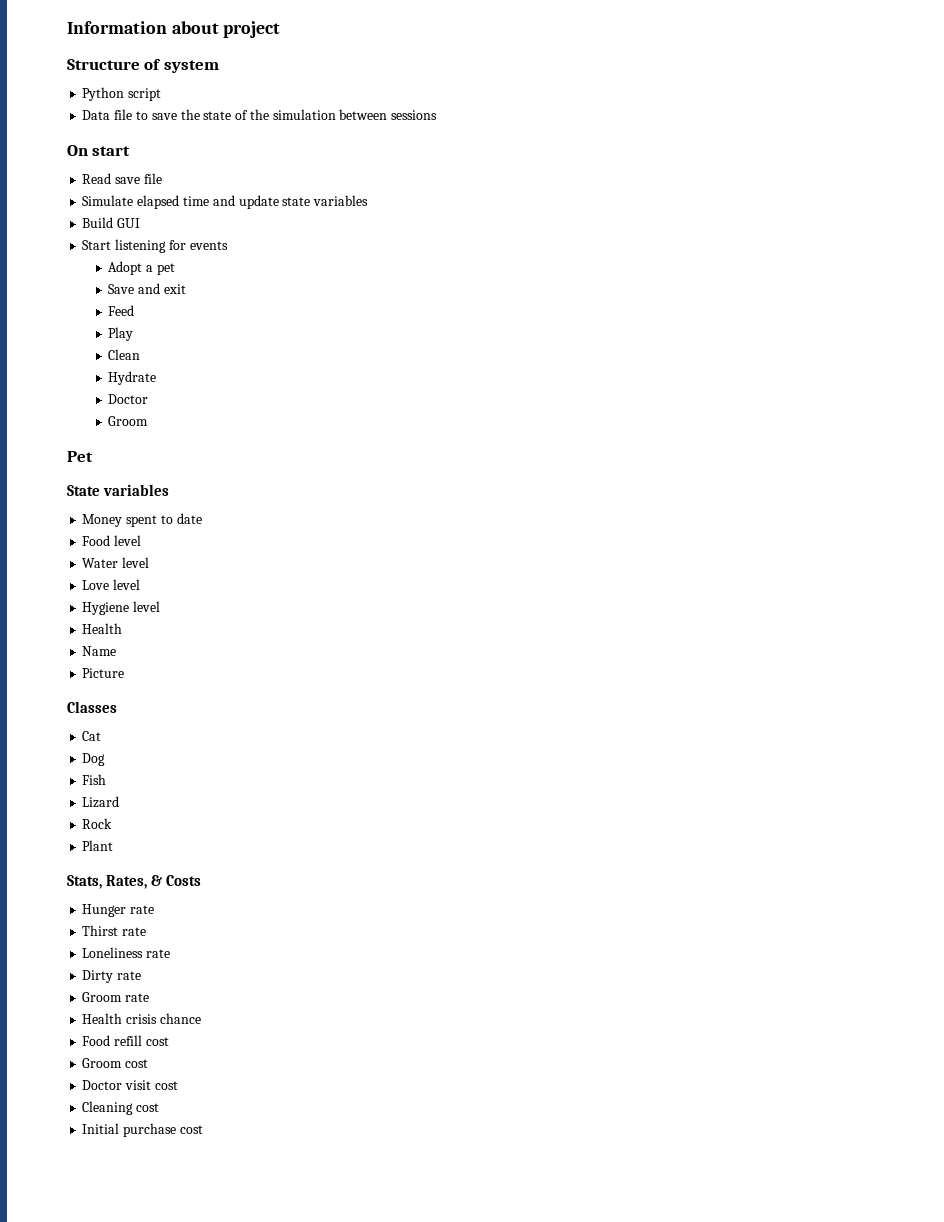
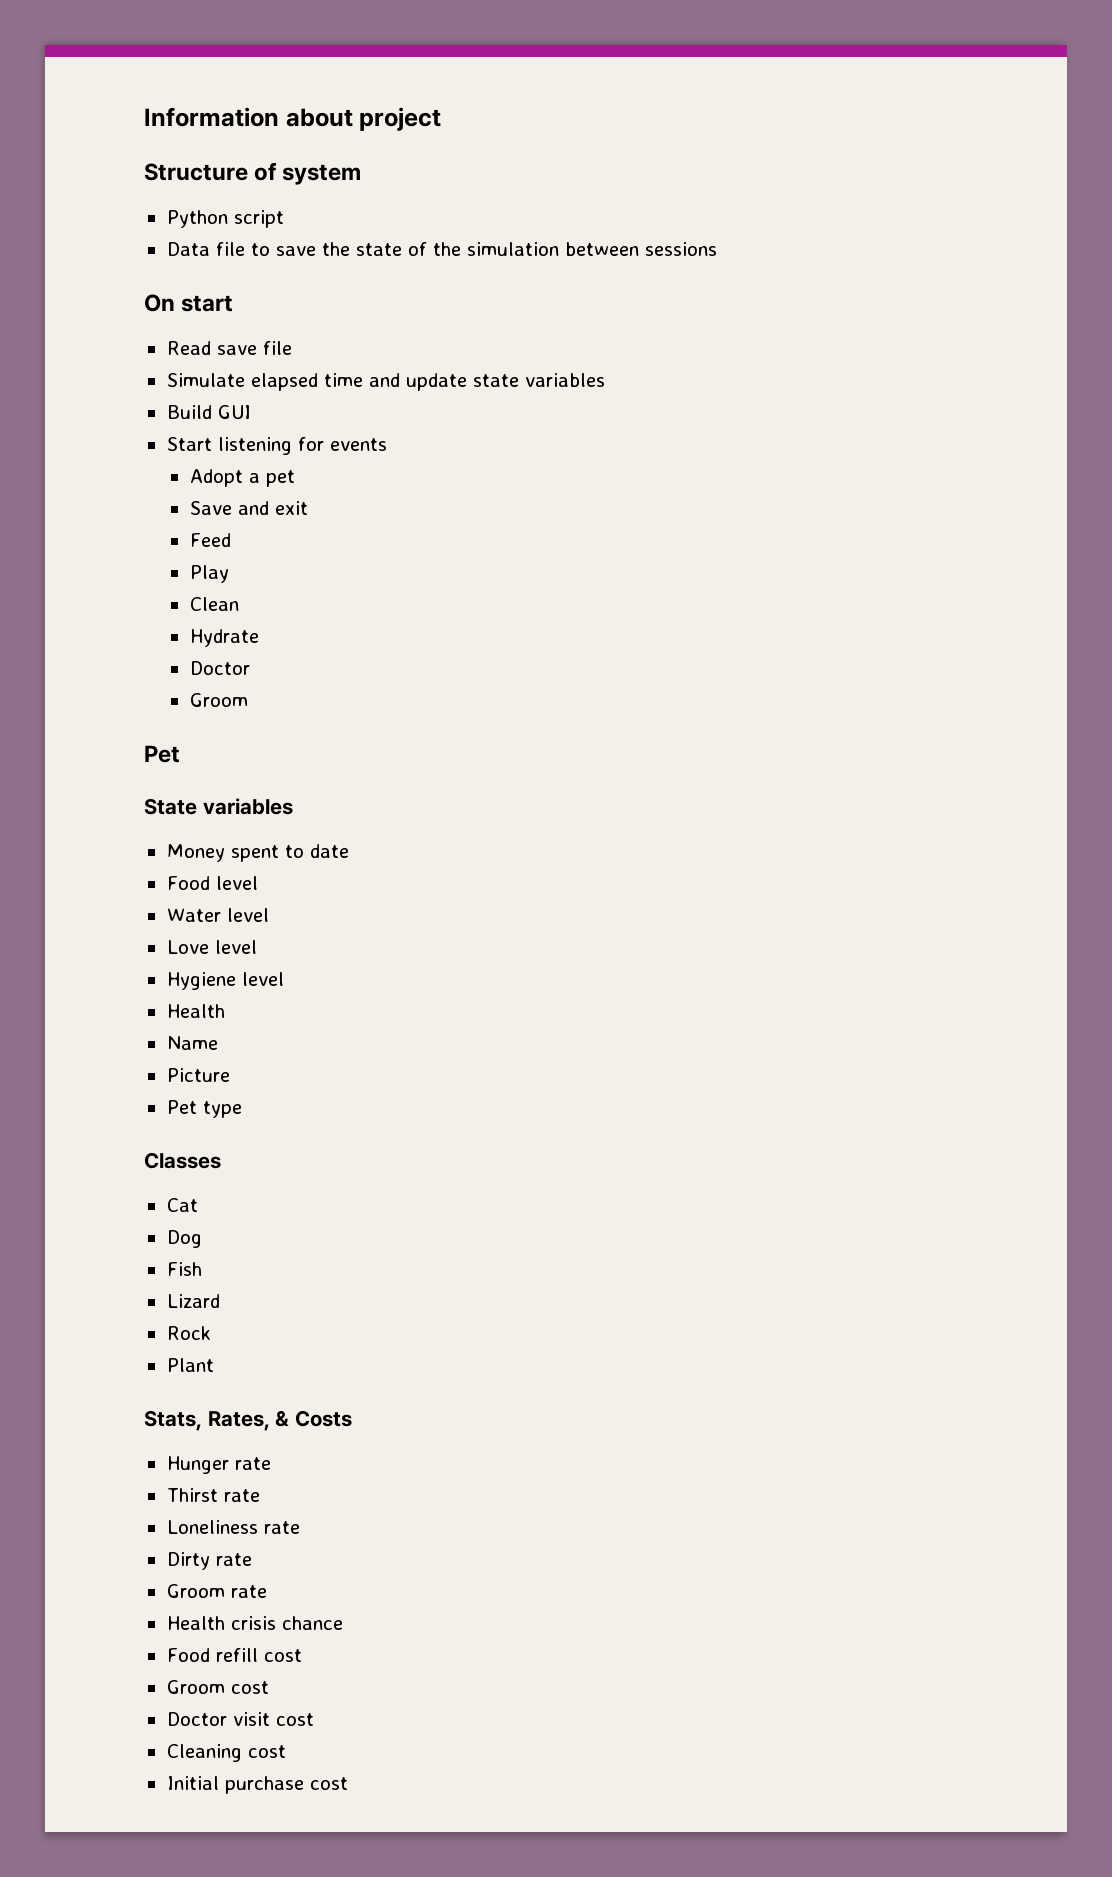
+ Pet type

